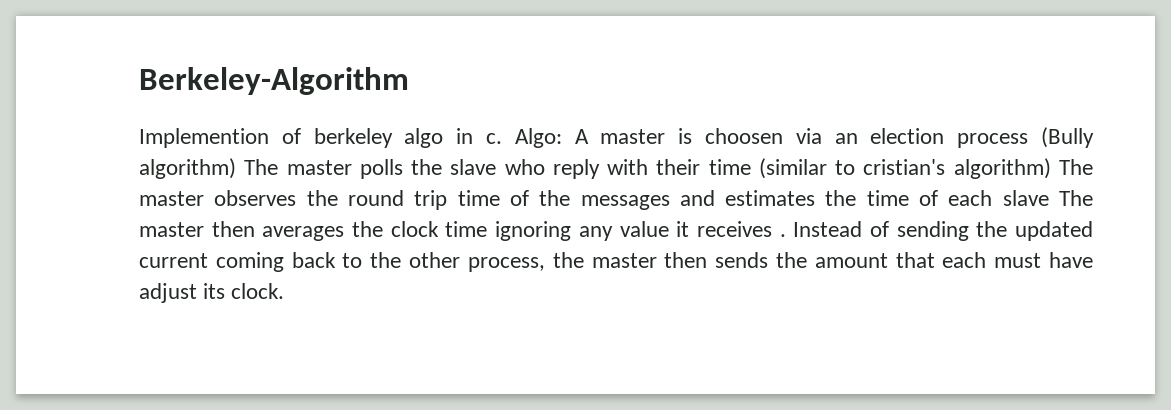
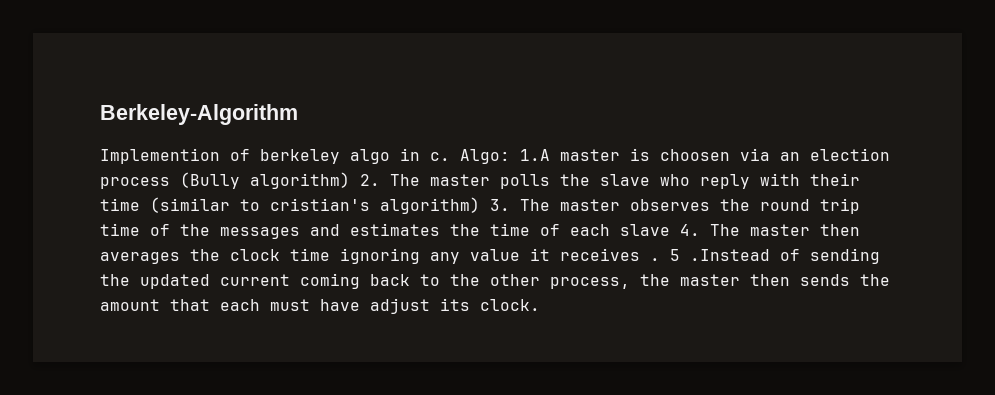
- Algo: A master is choosen via an election process (Bully algorithm) The master polls the slave who reply with their time (similar to cristian's algorithm) The master observes the round trip time of the messages and estimates the time of each slave The master then averages the clock time ignoring any value it receives .
+ Algo: 1.A master is choosen via an election process (Bully algorithm) 2. The master polls the slave who reply with their time (similar to cristian's algorithm) 3. The master observes the round trip time of the messages and estimates the time of each slave 4. The master then averages the clock time ignoring any value it receives .
- Instead of sending the updated current coming back to the other process, the master then sends the amount that each must have adjust its clock.
+ 5 .Instead of sending the updated current coming back to the other process, the master then sends the amount that each must have adjust its clock.

